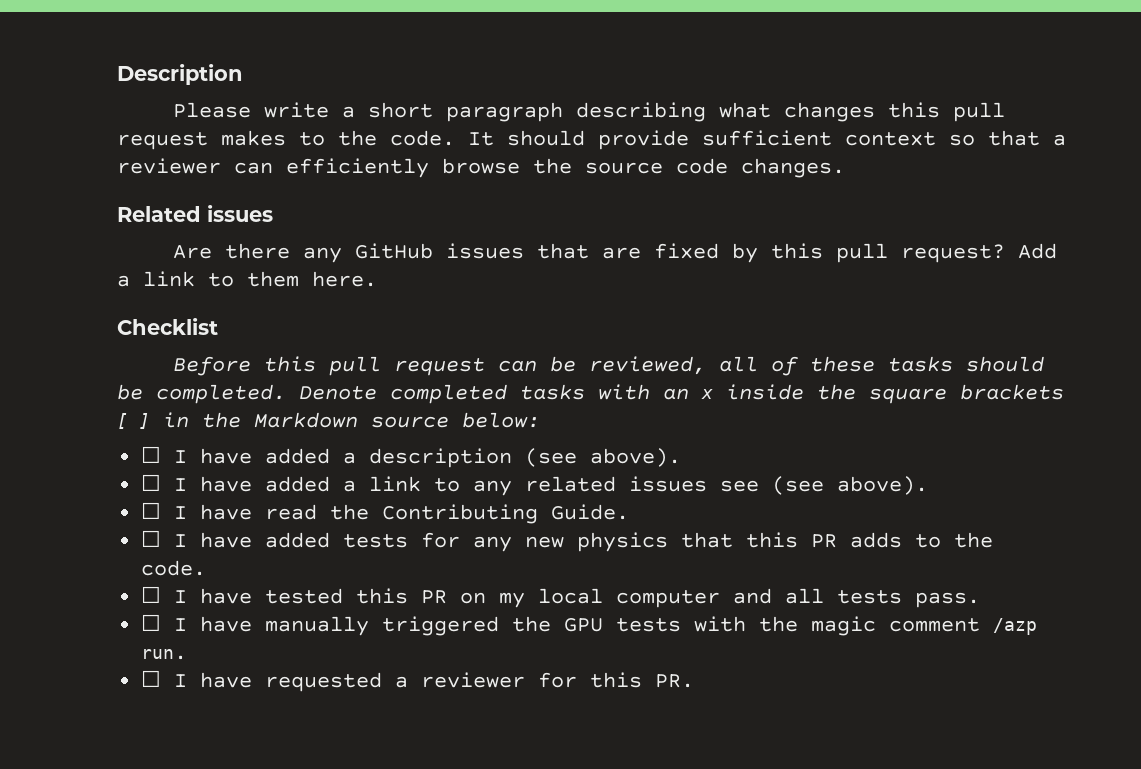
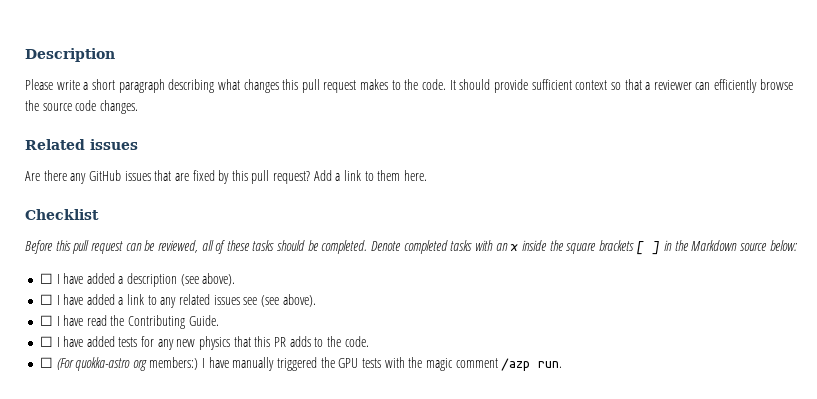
- ☐ I have tested this PR on my local computer and all tests pass.
- ☐ I have manually triggered the GPU tests with the magic comment /azp run.
+ ☐ (For quokka-astro org members:) I have manually triggered the GPU tests with the magic comment /azp run.
- ☐ I have requested a reviewer for this PR.

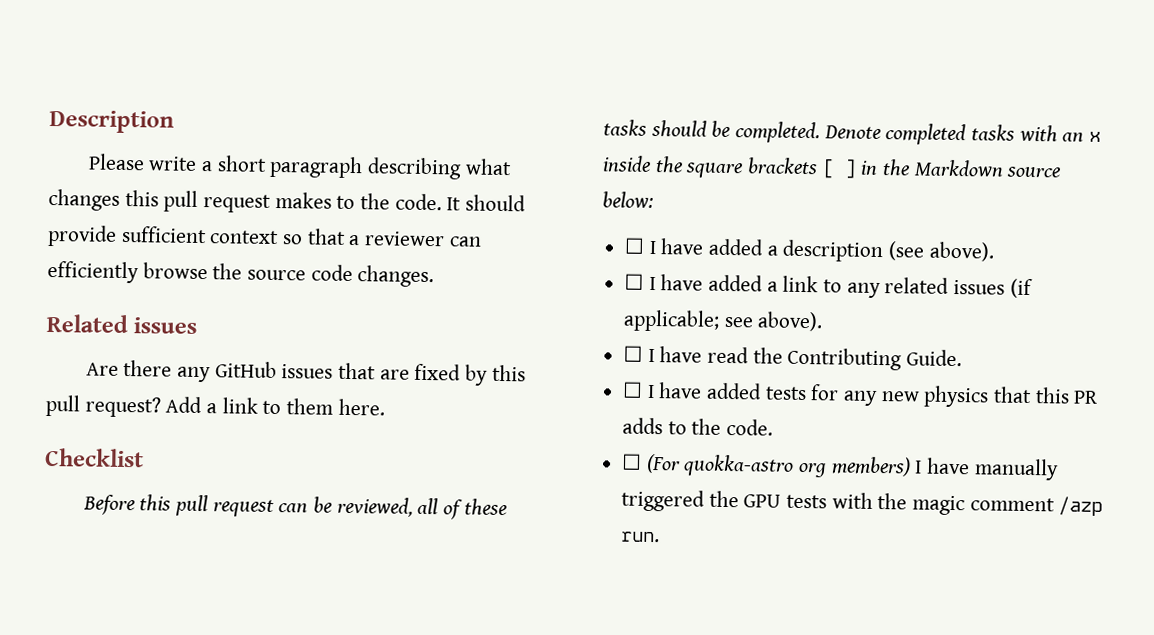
- ☐ I have added a link to any related issues see (see above).
+ ☐ I have added a link to any related issues (if applicable; see above).
- ☐ (For quokka-astro org members:) I have manually triggered the GPU tests with the magic comment /azp run.
+ ☐ (For quokka-astro org members) I have manually triggered the GPU tests with the magic comment /azp run.

